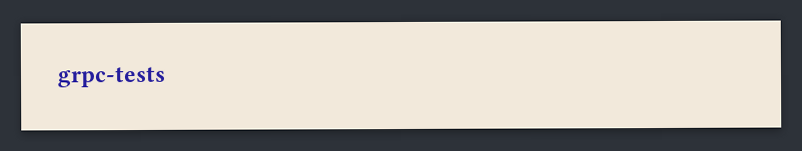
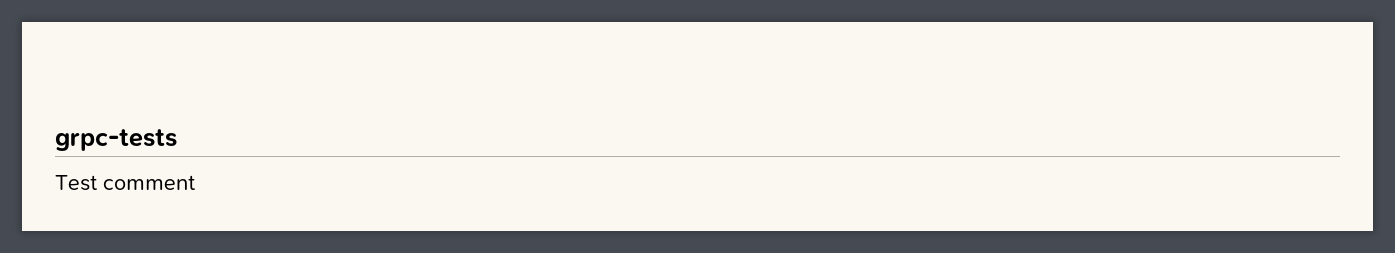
+ Test comment

